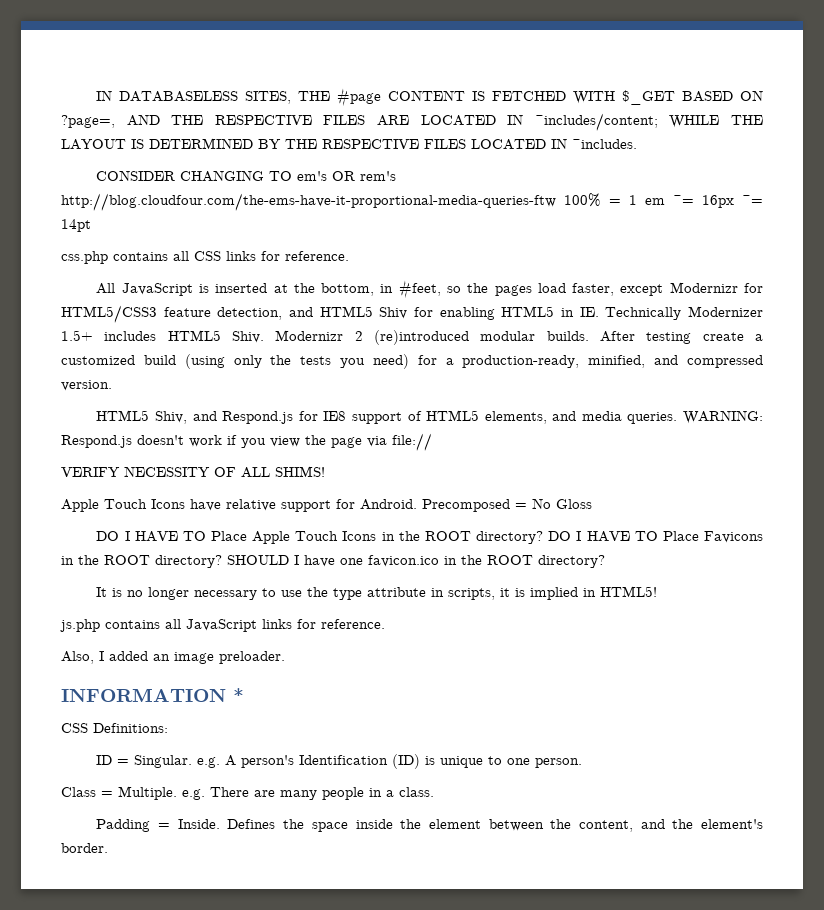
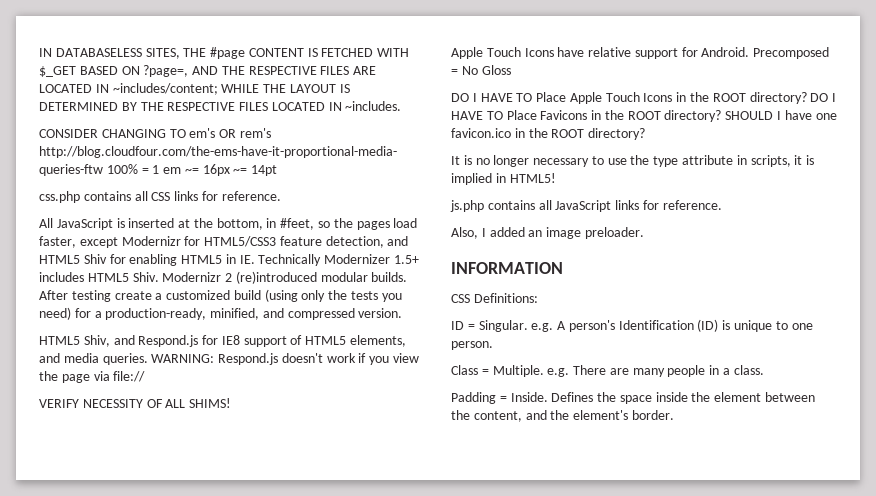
- INFORMATION *
+ INFORMATION

